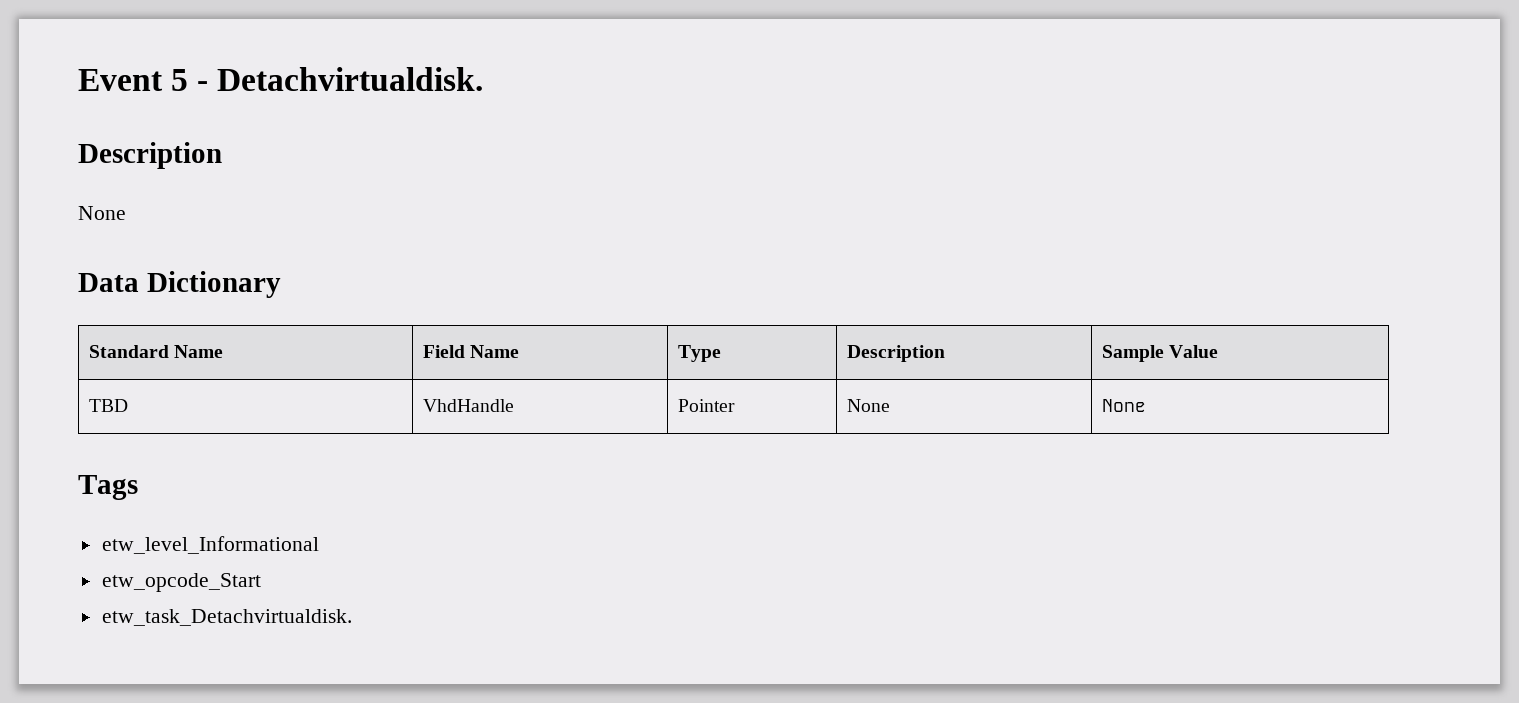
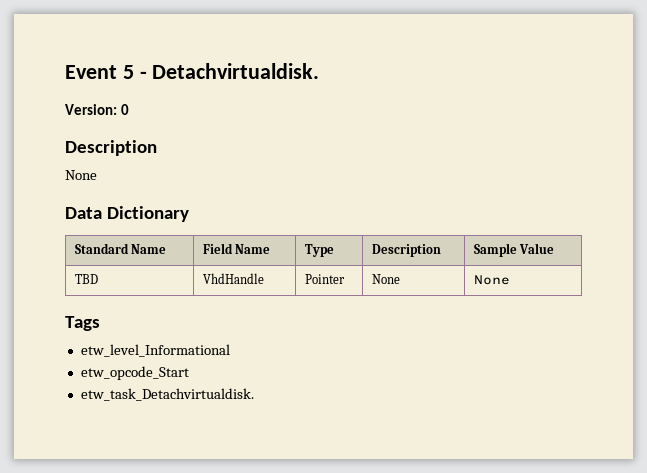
+ Version: 0

